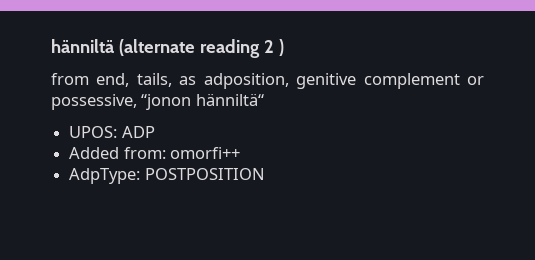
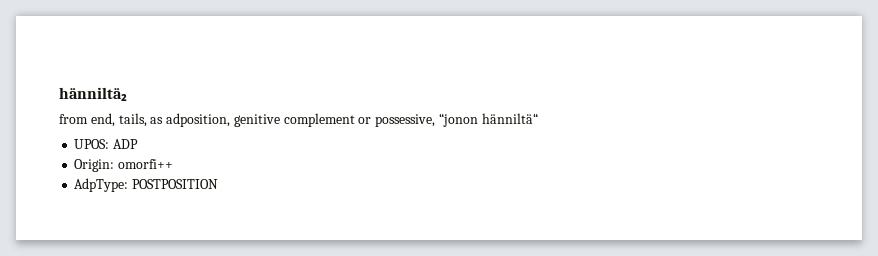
- hänniltä (alternate reading 2 )
+ hänniltä₂
- Added from: omorfi++
+ Origin: omorfi++

